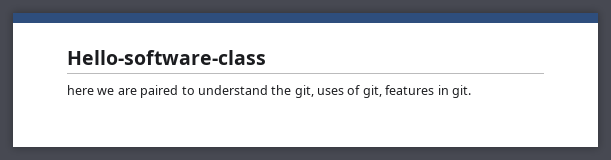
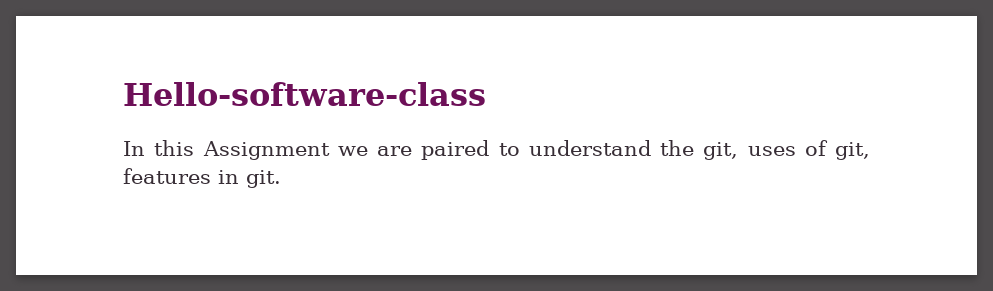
- here we are paired to understand the git, uses of git, features in git.
+ In this Assignment we are paired to understand the git, uses of git, features in git.

